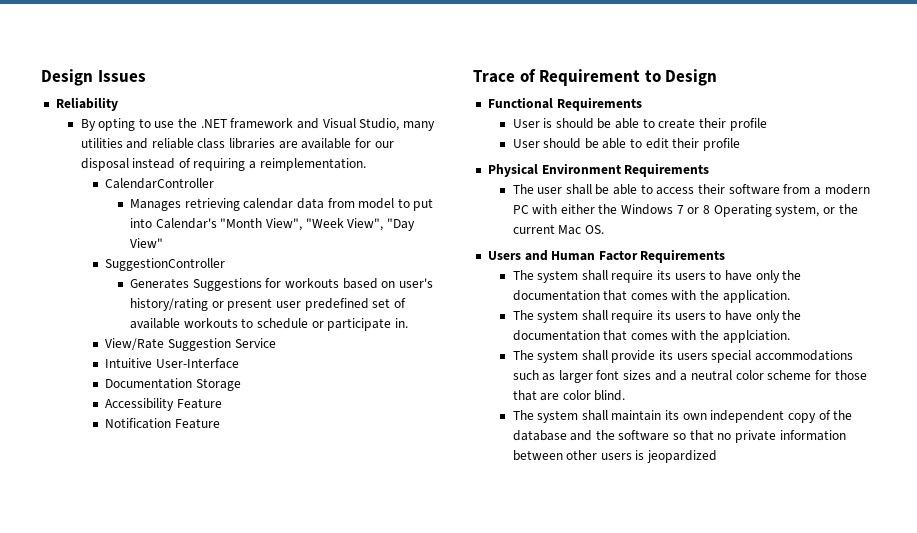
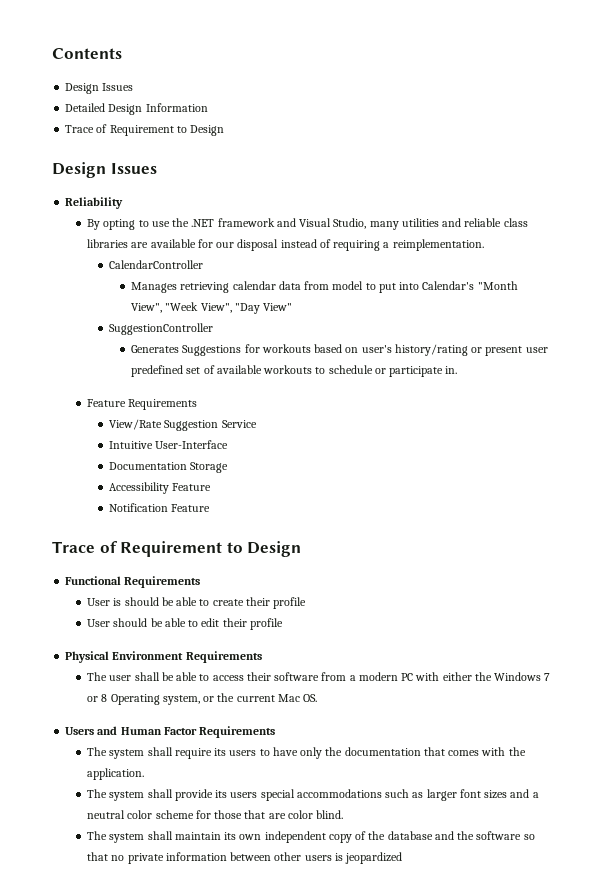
+ Contents
+ Design Issues
+ Detailed Design Information
+ Trace of Requirement to Design
+ Feature Requirements
- The system shall require its users to have only the documentation that comes with the applciation.

